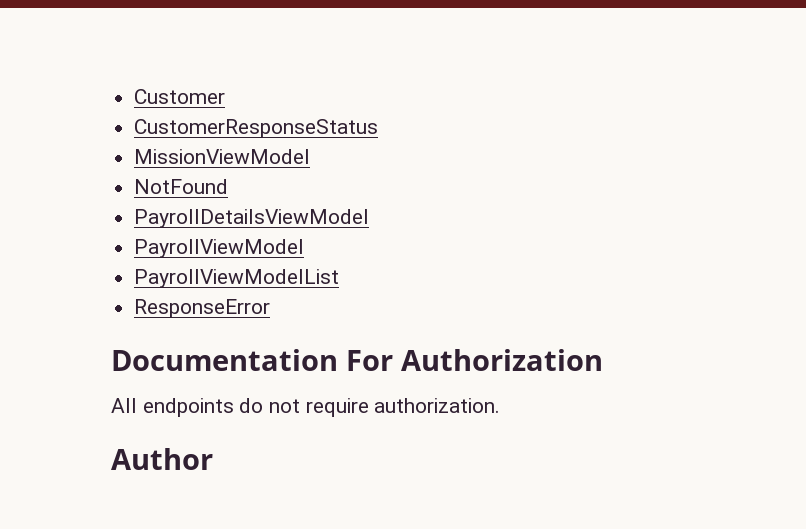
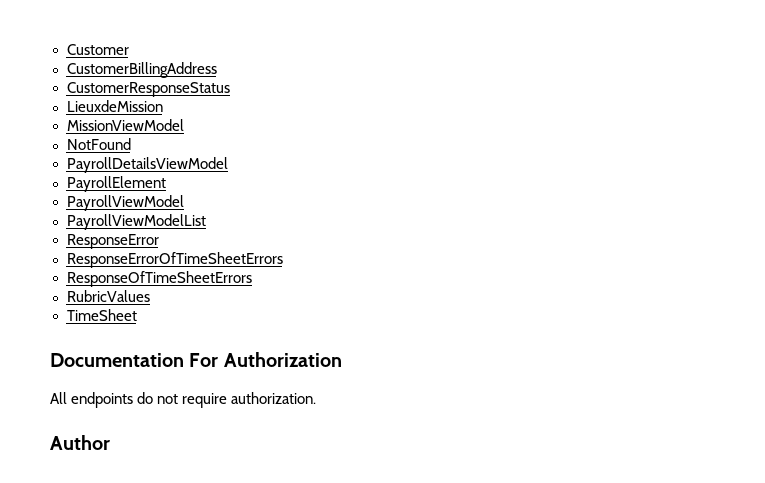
+ CustomerBillingAddress
+ LieuxdeMission
+ PayrollElement
+ ResponseErrorOfTimeSheetErrors
+ ResponseOfTimeSheetErrors
+ RubricValues
+ TimeSheet

